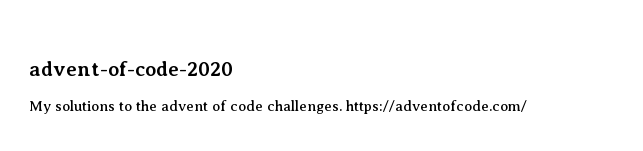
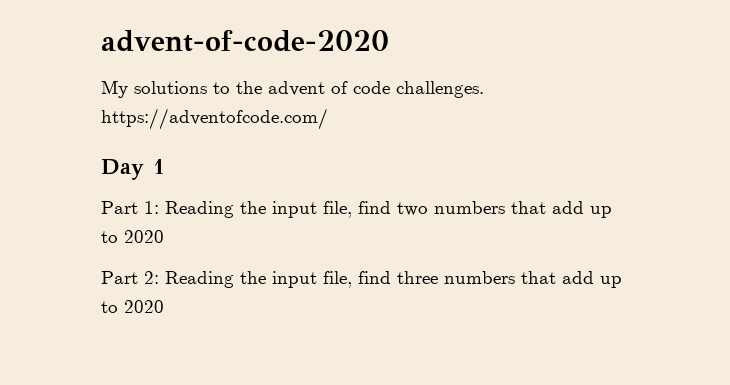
+ Day 1
+ Part 1: Reading the input file, find two numbers that add up to 2020
+ Part 2: Reading the input file, find three numbers that add up to 2020

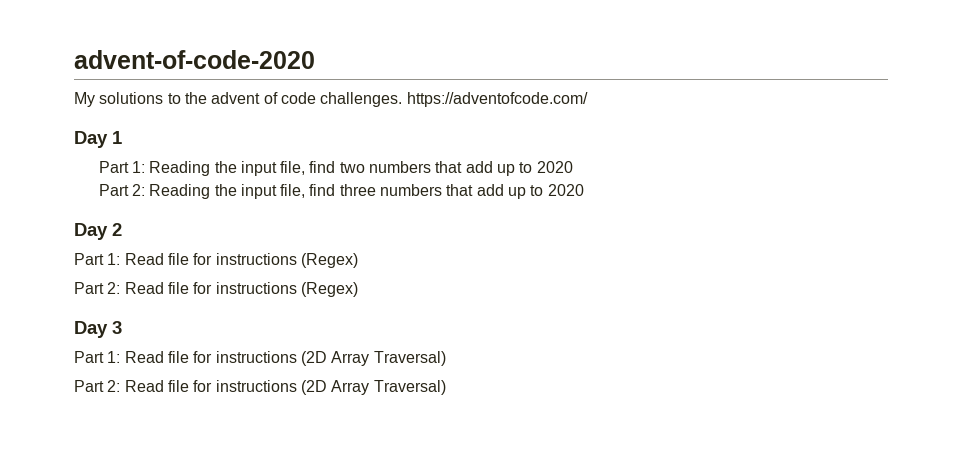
+ Day 2
+ Part 1: Read file for instructions (Regex)
+ Part 2: Read file for instructions (Regex)
+ Day 3
+ Part 1: Read file for instructions (2D Array Traversal)
+ Part 2: Read file for instructions (2D Array Traversal)

